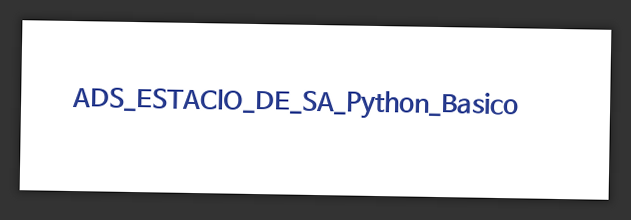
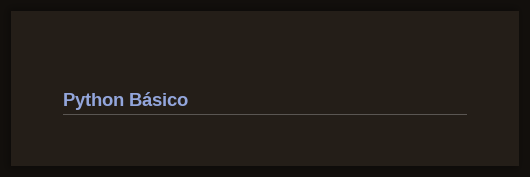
- ADS_ESTACIO_DE_SA_Python_Basico
+ Python Básico

